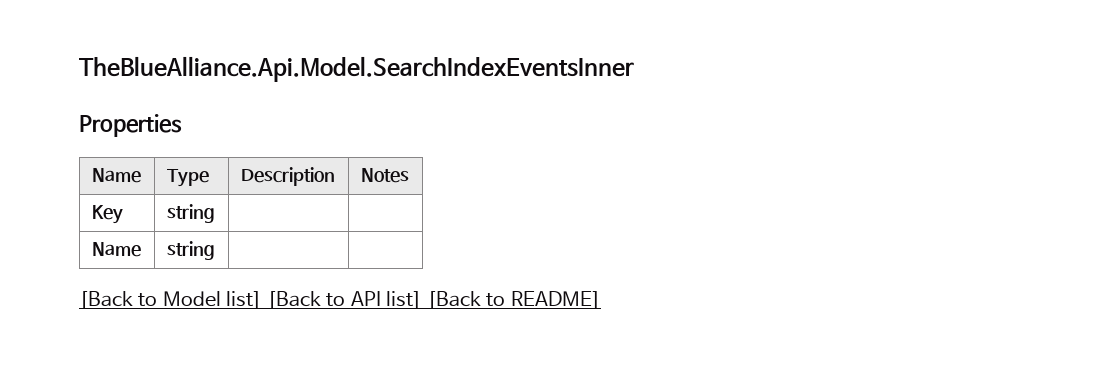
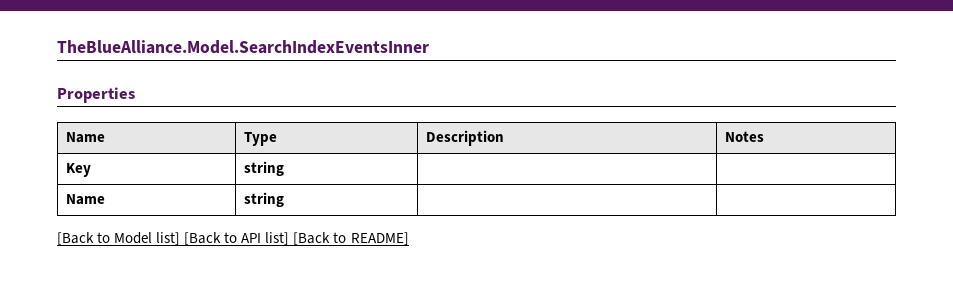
- TheBlueAlliance.Api.Model.SearchIndexEventsInner
+ TheBlueAlliance.Model.SearchIndexEventsInner

